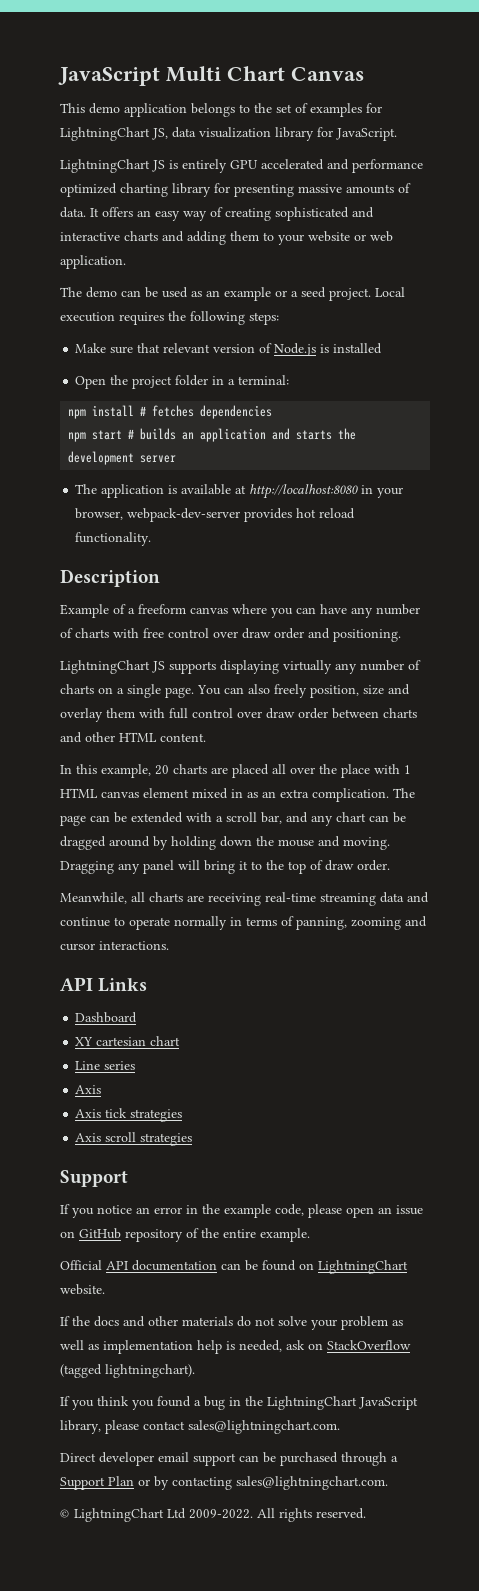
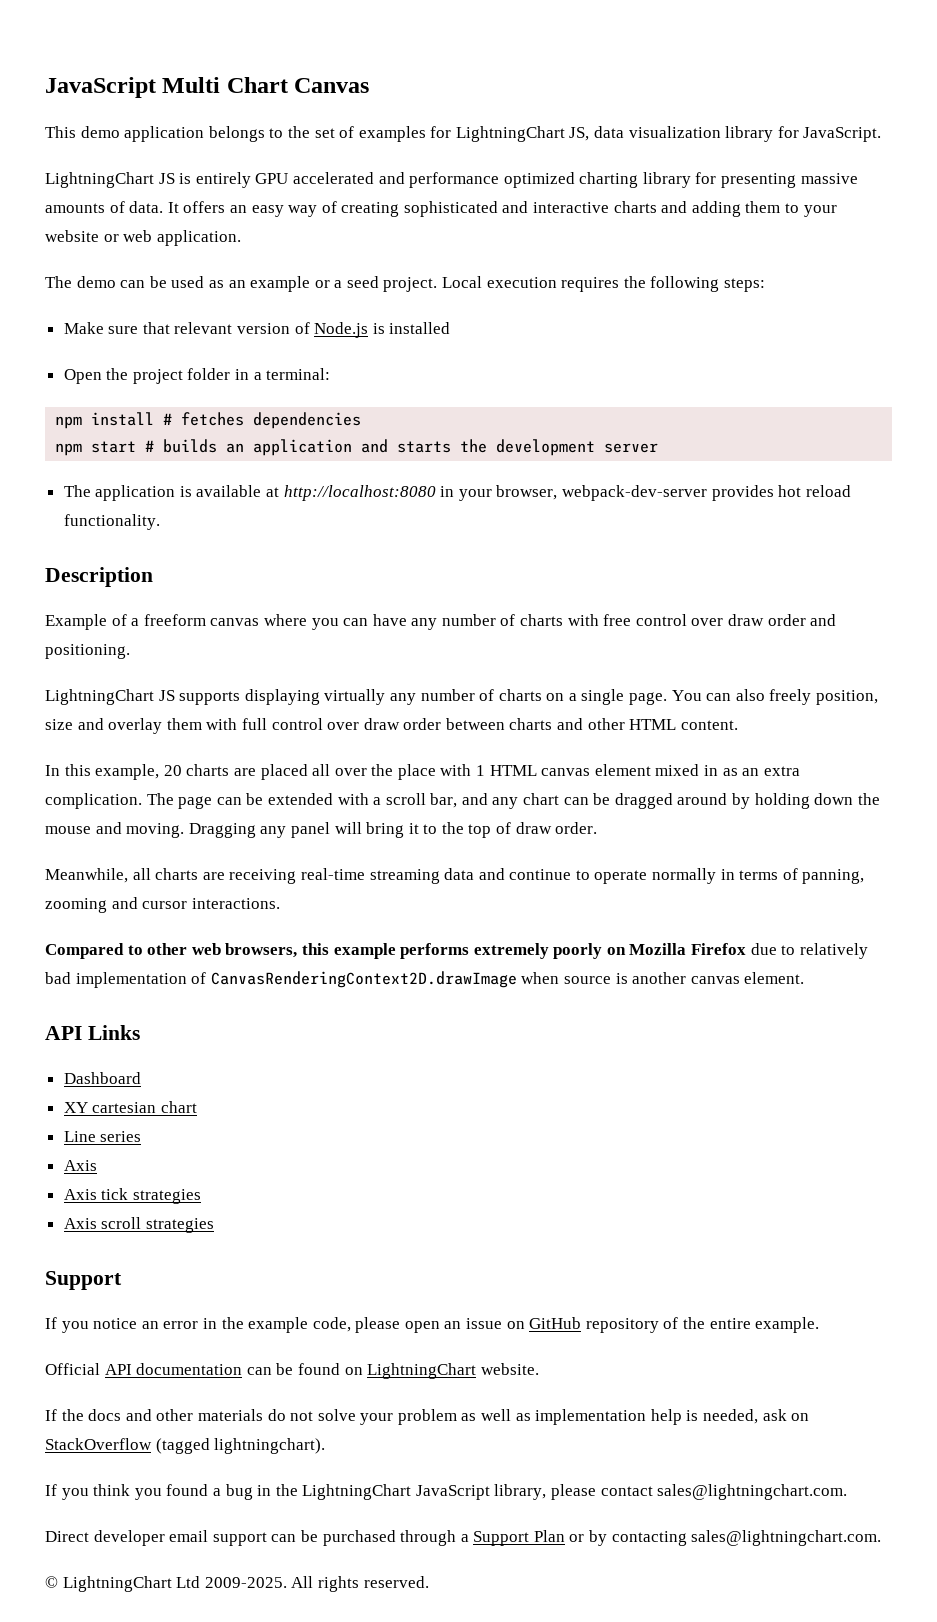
+ Compared to other web browsers, this example performs extremely poorly on Mozilla Firefox due to relatively bad implementation of CanvasRenderingContext2D.drawImage when source is another canvas element.
- © LightningChart Ltd 2009-2022.
+ © LightningChart Ltd 2009-2025.

